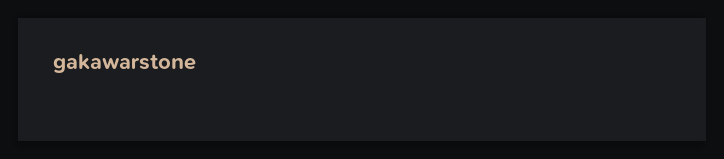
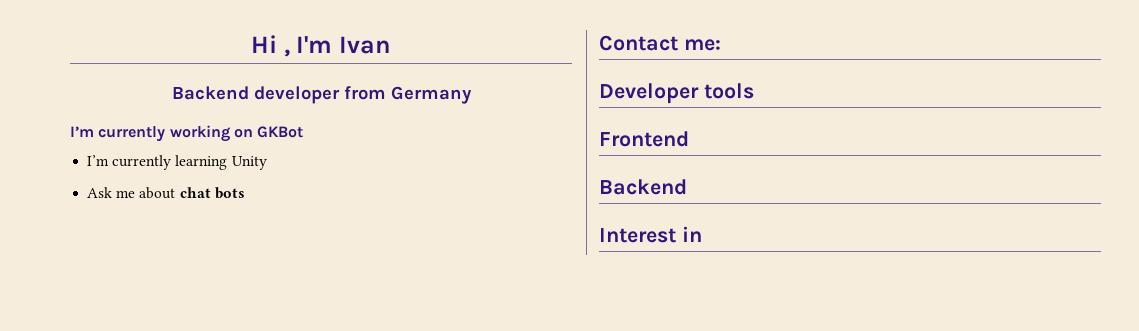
- gakawarstone
+ Hi , I'm Ivan
+ Backend developer from Germany
+ I’m currently working on GKBot
+ I’m currently learning Unity
+ Ask me about chat bots
+ Contact me:
+ Developer tools
+ Frontend
+ Backend
+ Interest in

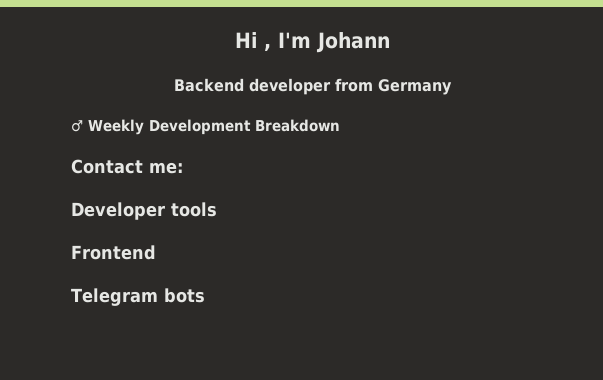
- Hi , I'm Ivan
+ Hi , I'm Johann
- I’m currently working on GKBot
- I’m currently learning Unity
- Ask me about chat bots
+ ♂ Weekly Development Breakdown
  Frontend
- Backend
- Interest in
+ Telegram bots

